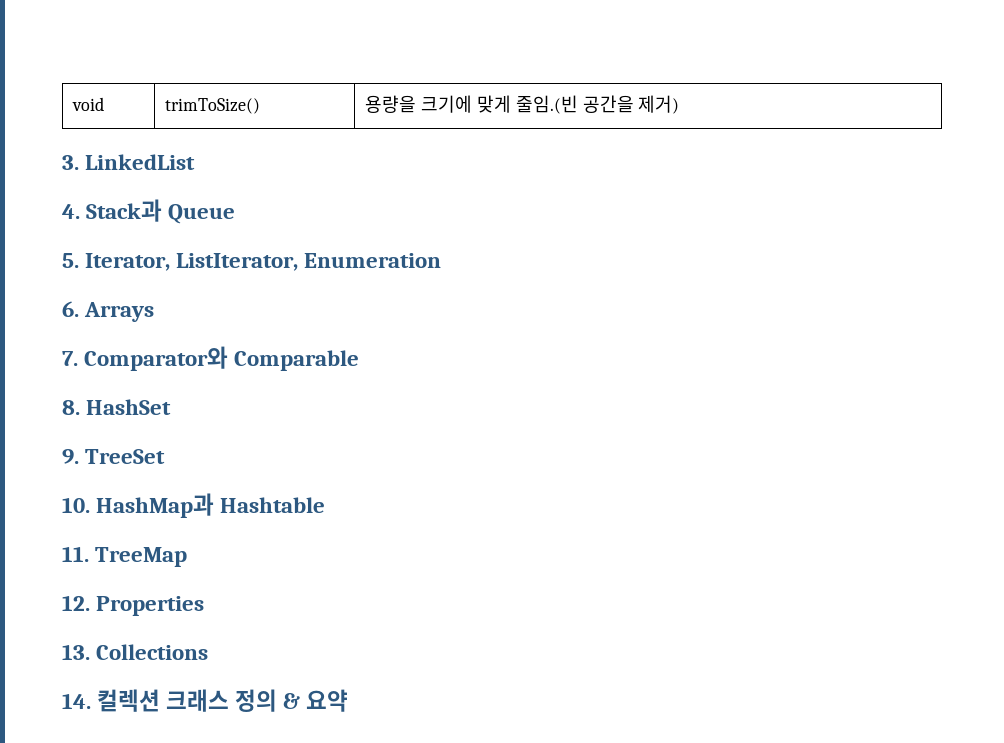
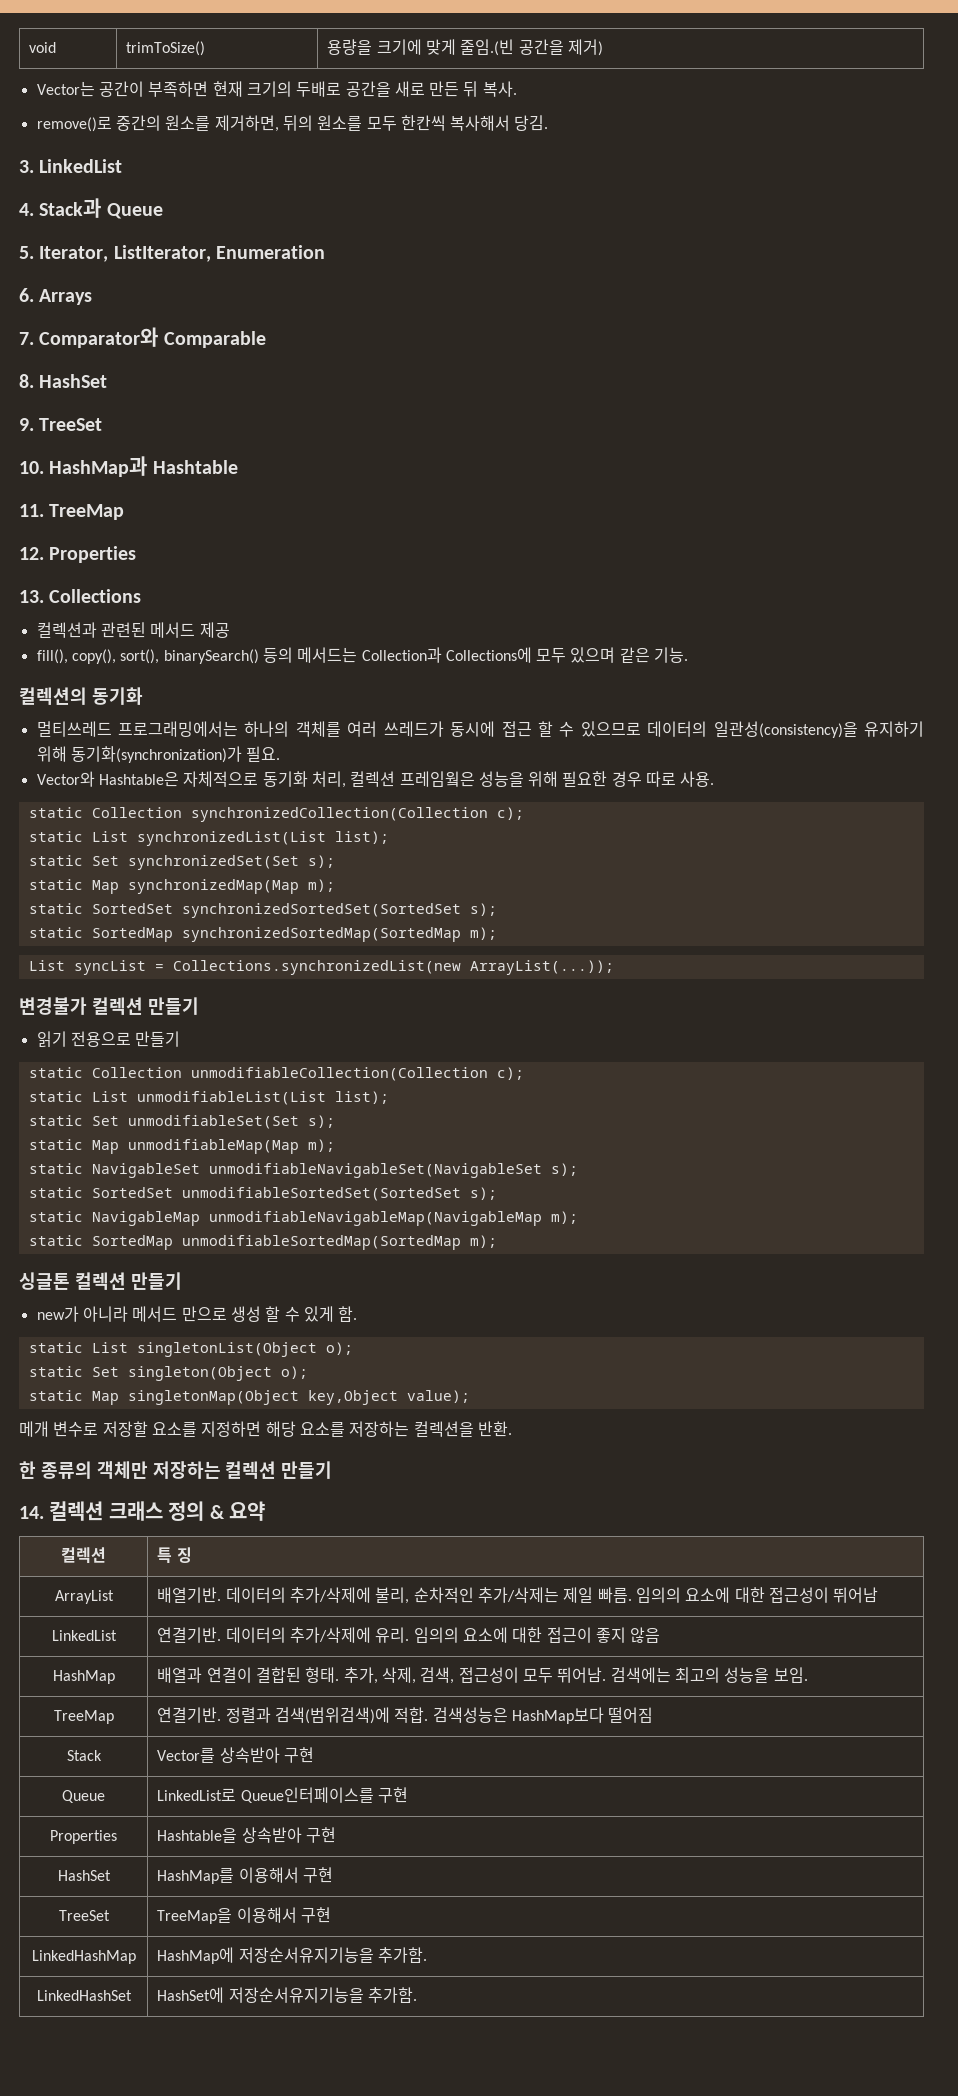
+ Vector는 공간이 부족하면 현재 크기의 두배로 공간을 새로 만든 뒤 복사.
+ remove()로 중간의 원소를 제거하면, 뒤의 원소를 모두 한칸씩 복사해서 당김.
+ 컬렉션과 관련된 메서드 제공
+ fill(), copy(), sort(), binarySearch() 등의 메서드는 Collection과 Collections에 모두 있으며 같은 기능.
+ 컬렉션의 동기화
+ 멀티쓰레드 프로그래밍에서는 하나의 객체를 여러 쓰레드가 동시에 접근 할 수 있으므로 데이터의 일관성(consistency)을 유지하기 위해 동기화(synchronization)가 필요.
+ Vector와 Hashtable은 자체적으로 동기화 처리, 컬렉션 프레임웤은 성능을 위해 필요한 경우 따로 사용.
+ static Collection synchronizedCollection(Collection c);
+ static List synchronizedList(List list);
+ static Set synchronizedSet(Set s);
+ static Map synchronizedMap(Map m);
+ static SortedSet synchronizedSortedSet(SortedSet s);
+ static SortedMap synchronizedSortedMap(SortedMap m);
+ List syncList = Collections.synchronizedList(new ArrayList(...));
+ 변경불가 컬렉션 만들기
+ 읽기 전용으로 만들기
+ static Collection unmodifiableCollection(Collection c);
+ static List unmodifiableList(List list);
+ static Set unmodifiableSet(Set s);
+ static Map unmodifiableMap(Map m);
+ static NavigableSet unmodifiableNavigableSet(NavigableSet s);
+ static SortedSet unmodifiableSortedSet(SortedSet s);
+ static NavigableMap unmodifiableNavigableMap(NavigableMap m);
+ static SortedMap unmodifiableSortedMap(SortedMap m);
+ 싱글톤 컬렉션 만들기
+ new가 아니라 메서드 만으로 생성 할 수 있게 함.
+ static List singletonList(Object o);
+ static Set singleton(Object o);
+ static Map singletonMap(Object key,Object value);
+ 메개 변수로 저장할 요소를 지정하면 해당 요소를 저장하는 컬렉션을 반환.
+ 한 종류의 객체만 저장하는 컬렉션 만들기
+ 컬렉션 | 특 징
+ ArrayList | 배열기반. 데이터의 추가/삭제에 불리, 순차적인 추가/삭제는 제일 빠름. 임의의 요소에 대한 접근성이 뛰어남
+ LinkedList | 연결기반. 데이터의 추가/삭제에 유리. 임의의 요소에 대한 접근이 좋지 않음
+ HashMap | 배열과 연결이 결합된 형태. 추가, 삭제, 검색, 접근성이 모두 뛰어남. 검색에는 최고의 성능을 보임.
+ TreeMap | 연결기반. 정렬과 검색(범위검색)에 적합. 검색성능은 HashMap보다 떨어짐
+ Stack | Vector를 상속받아 구현
+ Queue | LinkedList로 Queue인터페이스를 구현
+ Properties | Hashtable을 상속받아 구현
+ HashSet | HashMap를 이용해서 구현
+ TreeSet | TreeMap을 이용해서 구현
+ LinkedHashMap | HashMap에 저장순서유지기능을 추가함.
+ LinkedHashSet | HashSet에 저장순서유지기능을 추가함.

